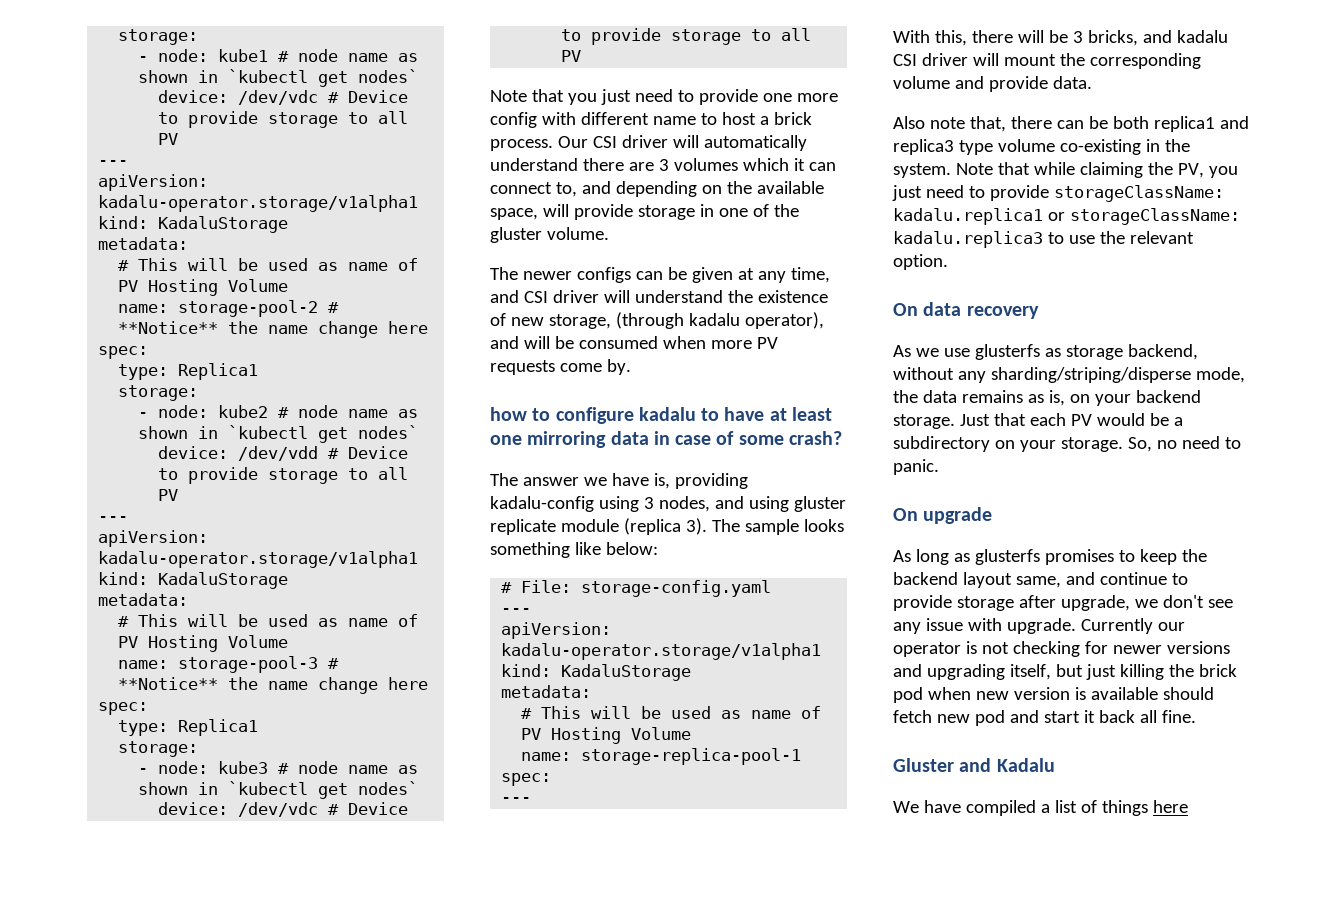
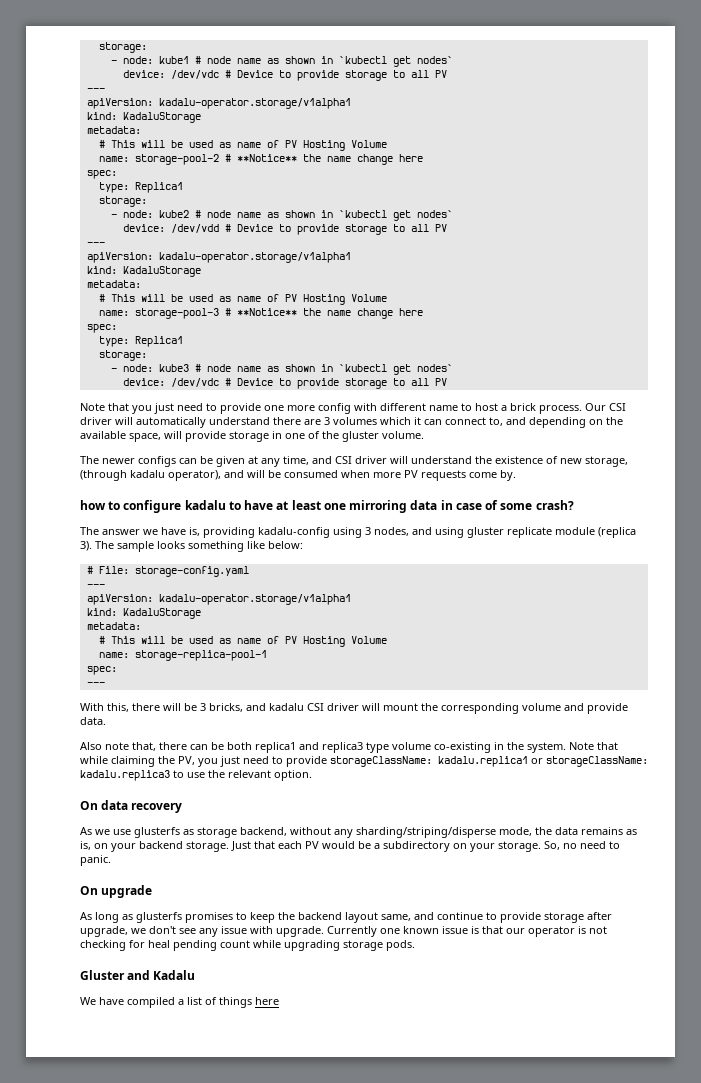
- Currently our operator is not checking for newer versions and upgrading itself, but just killing the brick pod when new version is available should fetch new pod and start it back all fine.
+ Currently one known issue is that our operator is not checking for heal pending count while upgrading storage pods.

